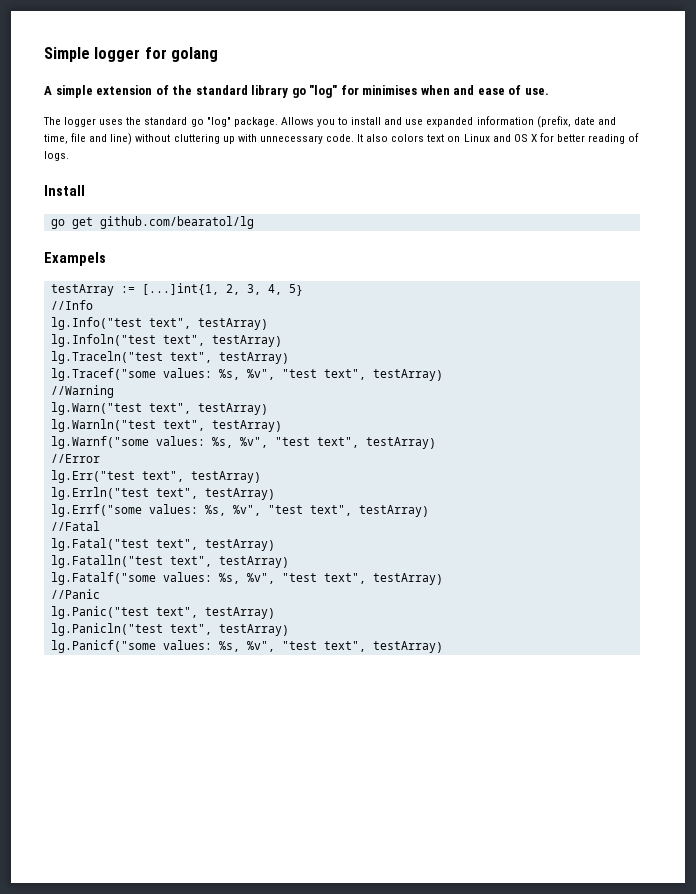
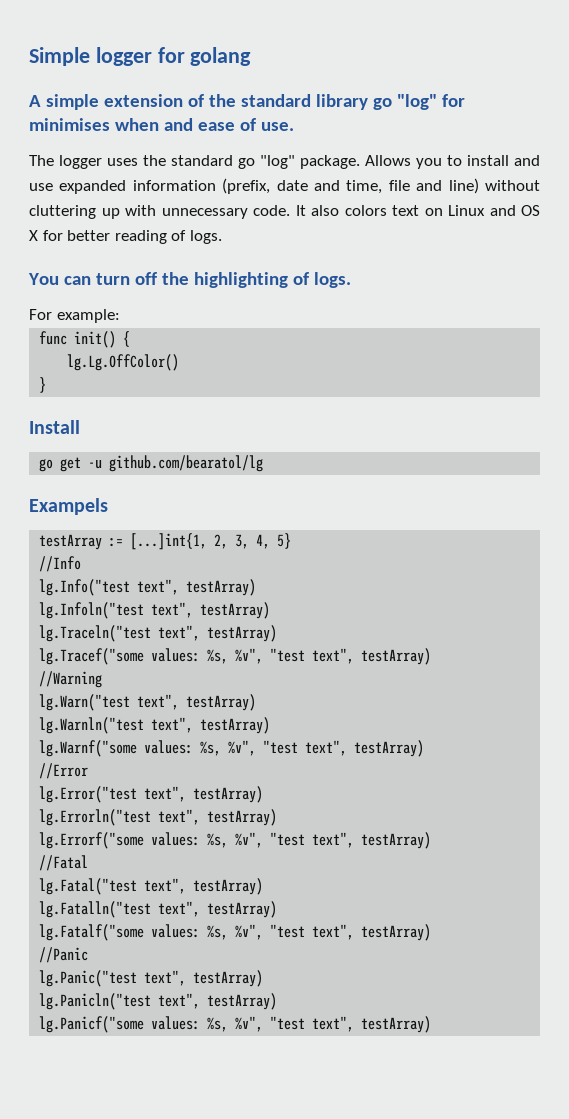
+ You can turn off the highlighting of logs.
+ For example:
+ func init() {
+ lg.Lg.OffColor()
+ }
- go get github.com/bearatol/lg
+ go get -u github.com/bearatol/lg
- lg.Err("test text", testArray)
- lg.Errln("test text", testArray)
- lg.Errf("some values: %s, %v", "test text", testArray)
+ lg.Error("test text", testArray)
+ lg.Errorln("test text", testArray)
+ lg.Errorf("some values: %s, %v", "test text", testArray)

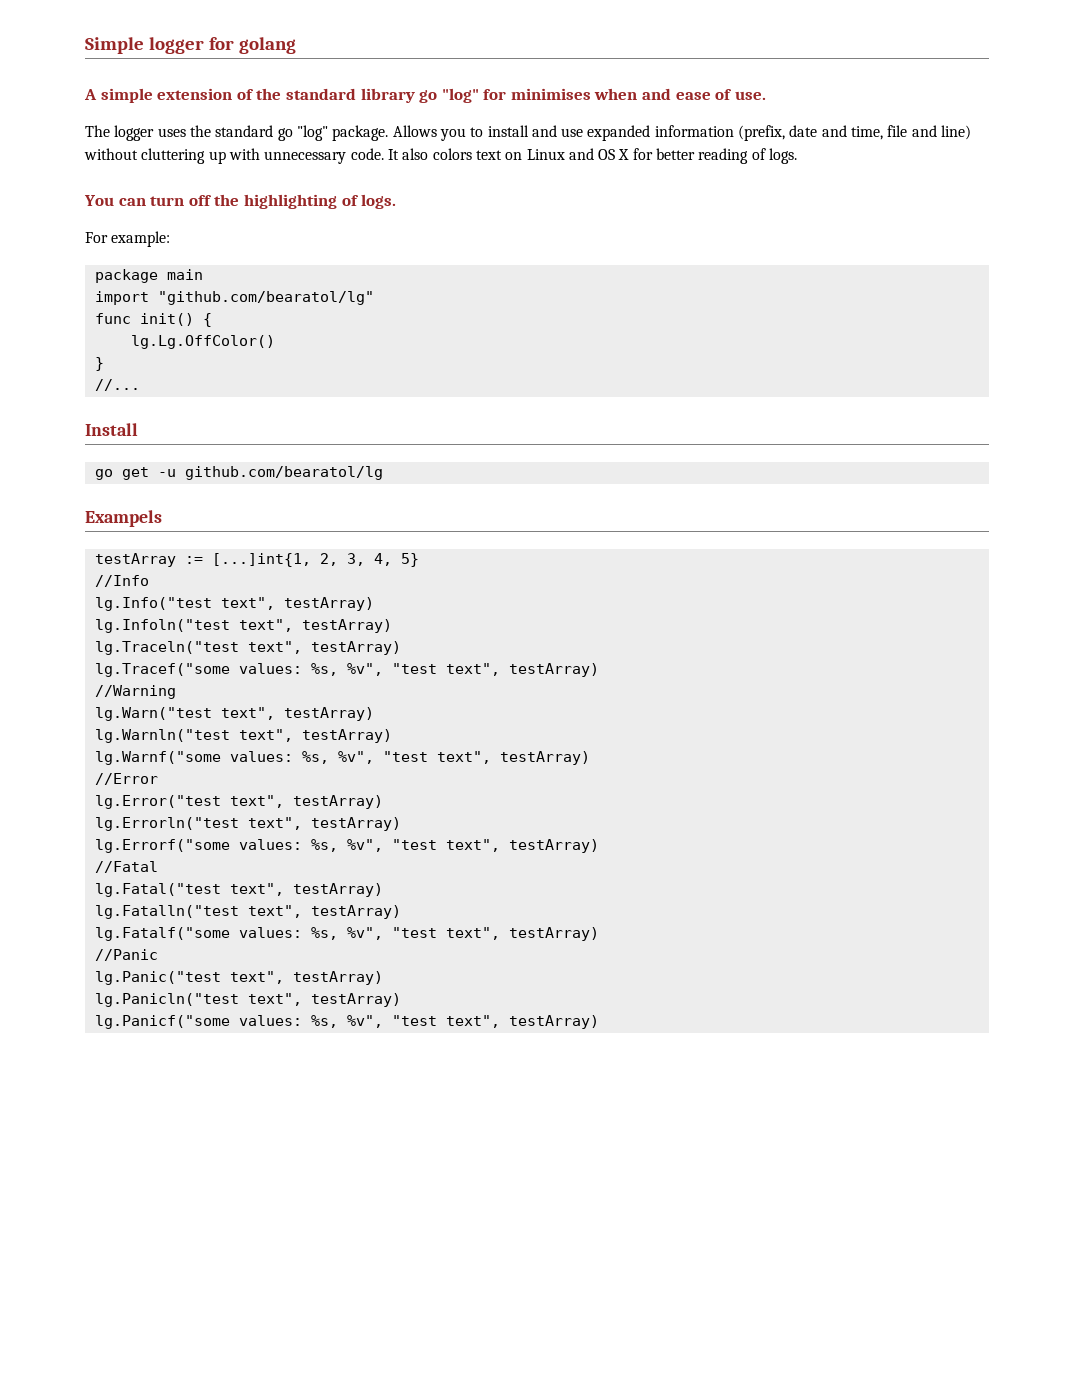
+ package main
+ import "github.com/bearatol/lg"
+ //...

